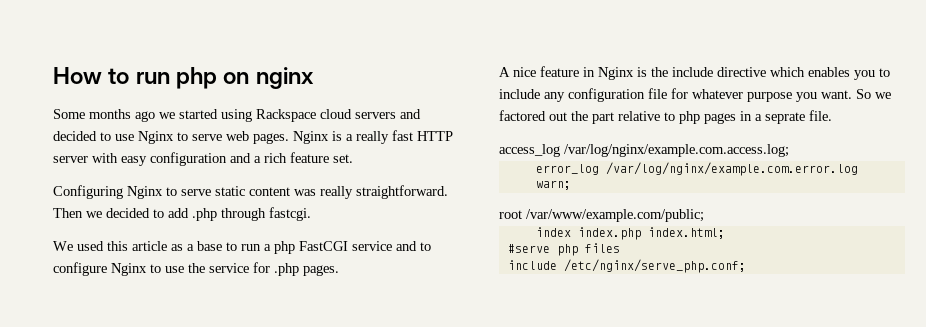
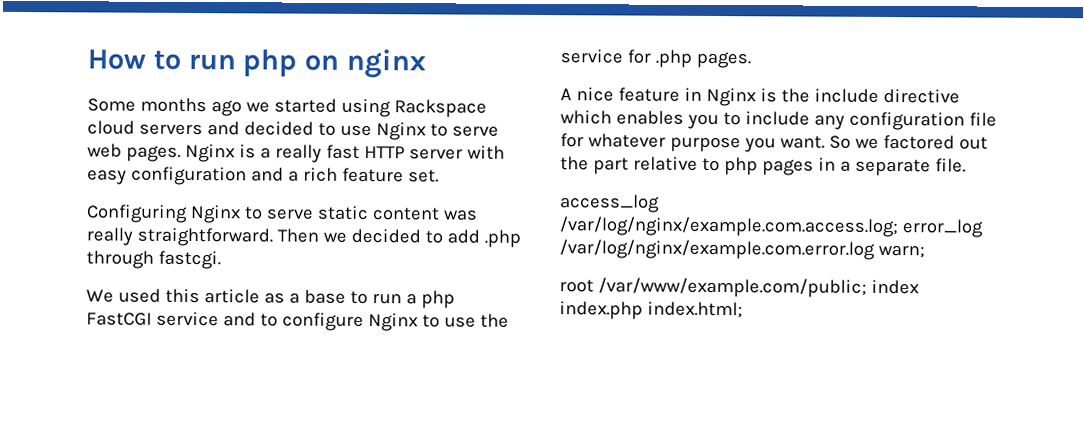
- So we factored out the part relative to php pages in a seprate file.
+ So we factored out the part relative to php pages in a separate file.
- access_log /var/log/nginx/example.com.access.log;
- error_log /var/log/nginx/example.com.error.log warn;
+ access_log /var/log/nginx/example.com.access.log; error_log /var/log/nginx/example.com.error.log warn;
- root /var/www/example.com/public;
- index index.php index.html;
+ root /var/www/example.com/public; index index.php index.html;
- #serve php files
- include /etc/nginx/serve_php.conf;

